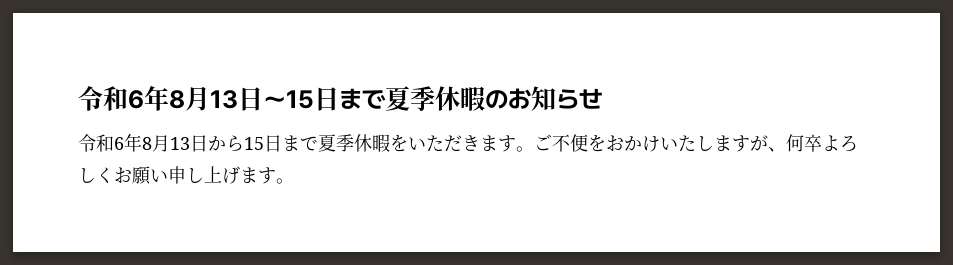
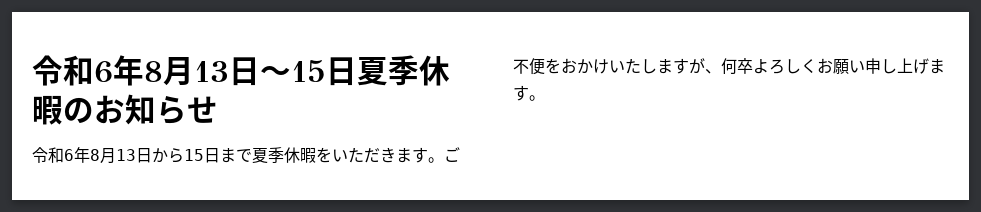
- 令和6年8月13日～15日まで夏季休暇のお知らせ
+ 令和6年8月13日～15日夏季休暇のお知らせ

